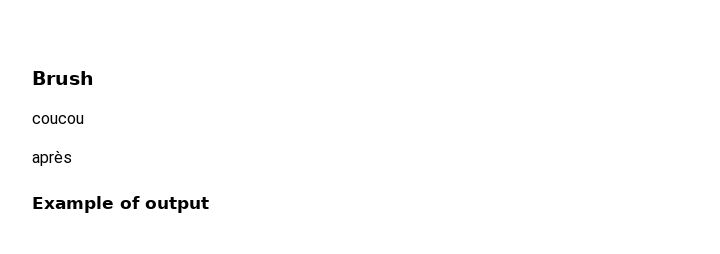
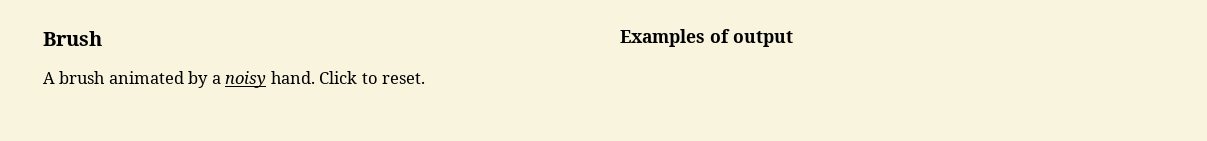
- coucou
- après
- Example of output
+ A brush animated by a noisy hand. Click to reset.
+ Examples of output

